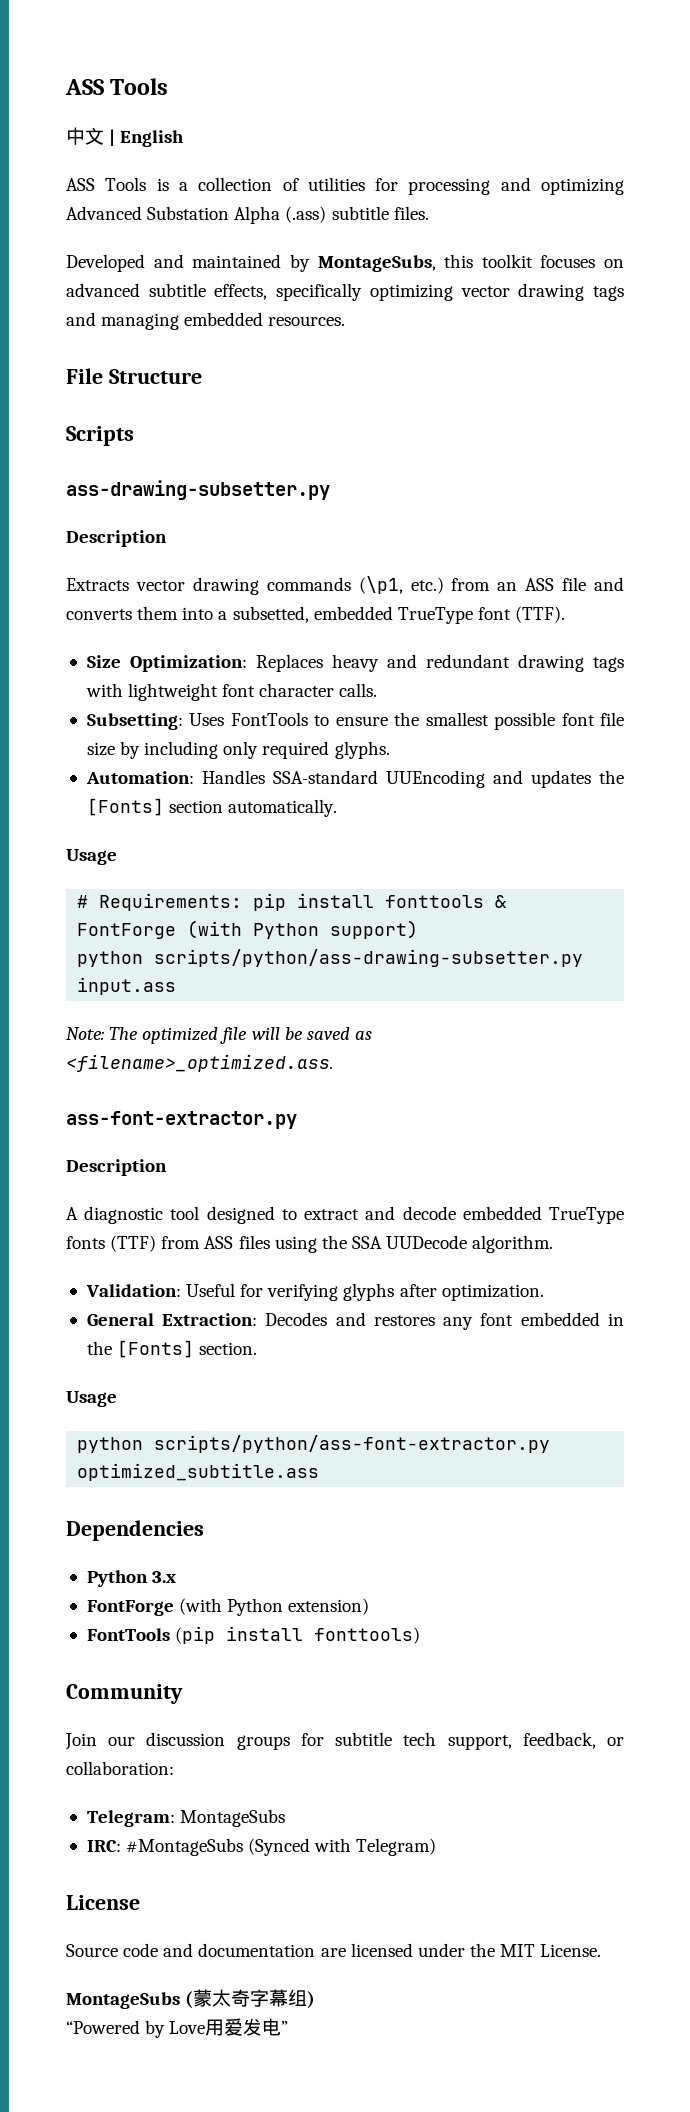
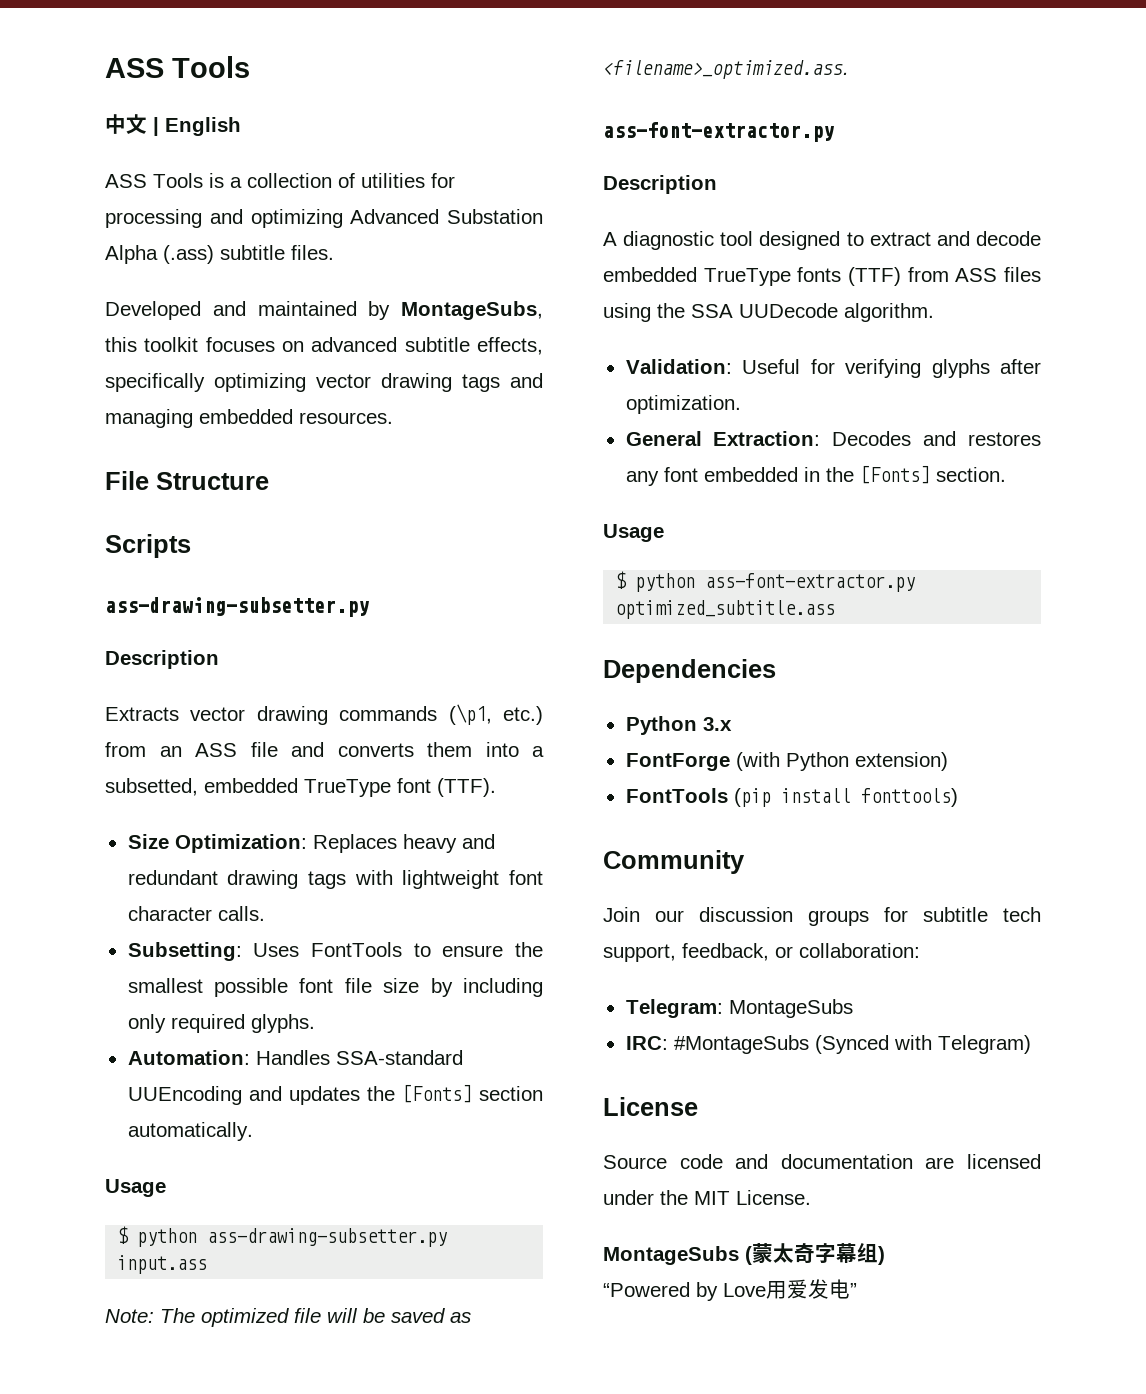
- # Requirements: pip install fonttools & FontForge (with Python support)
- python scripts/python/ass-drawing-subsetter.py input.ass
+ $ python ass-drawing-subsetter.py input.ass
- python scripts/python/ass-font-extractor.py optimized_subtitle.ass
+ $ python ass-font-extractor.py optimized_subtitle.ass

